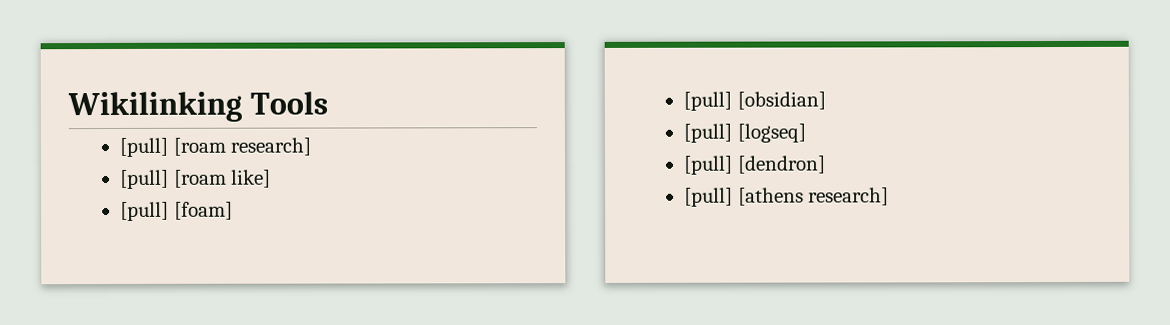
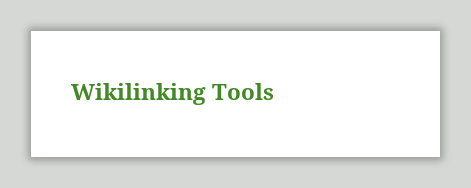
- [pull] [roam research]
- [pull] [roam like]
- [pull] [foam]
- [pull] [obsidian]
- [pull] [logseq]
- [pull] [dendron]
- [pull] [athens research]

